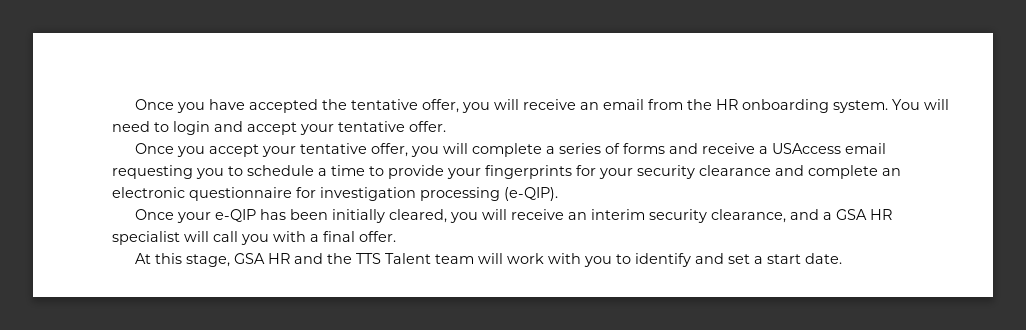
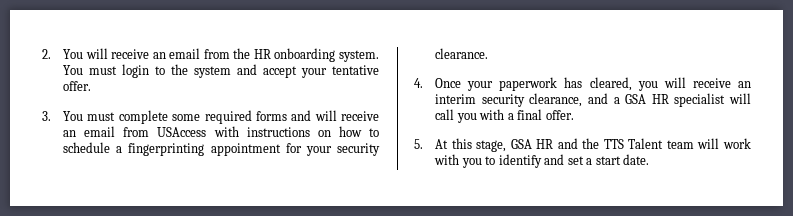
- Once you have accepted the tentative offer, you will receive an email from the HR onboarding system.
+ 2. You will receive an email from the HR onboarding system.
- You will need to login and accept your tentative offer.
+ You must login to the system and accept your tentative offer.
- Once you accept your tentative offer, you will complete a series of forms and receive a USAccess email requesting you to schedule a time to provide your fingerprints for your security clearance and complete an electronic questionnaire for investigation processing (e-QIP).
- Once your e-QIP has been initially cleared, you will receive an interim security clearance, and a GSA HR specialist will call you with a final offer.
+ 3. You must complete some required forms and will receive an email from USAccess with instructions on how to schedule a fingerprinting appointment for your security clearance.
+ 4. Once your paperwork has cleared, you will receive an interim security clearance, and a GSA HR specialist will call you with a final offer.
- At this stage, GSA HR and the TTS Talent team will work with you to identify and set a start date.
+ 5. At this stage, GSA HR and the TTS Talent team will work with you to identify and set a start date.

